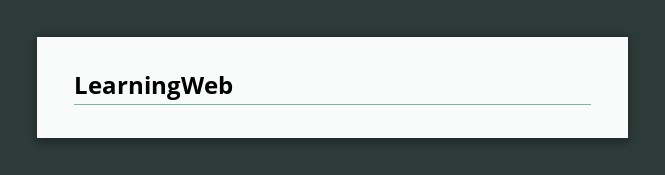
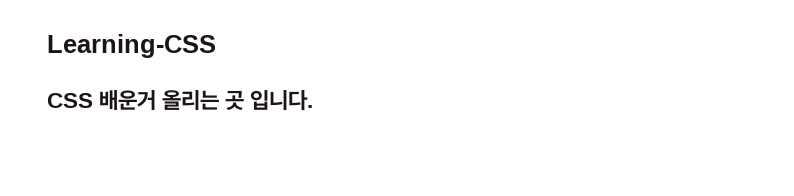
- LearningWeb
+ Learning-CSS
+ CSS 배운거 올리는 곳 입니다.

